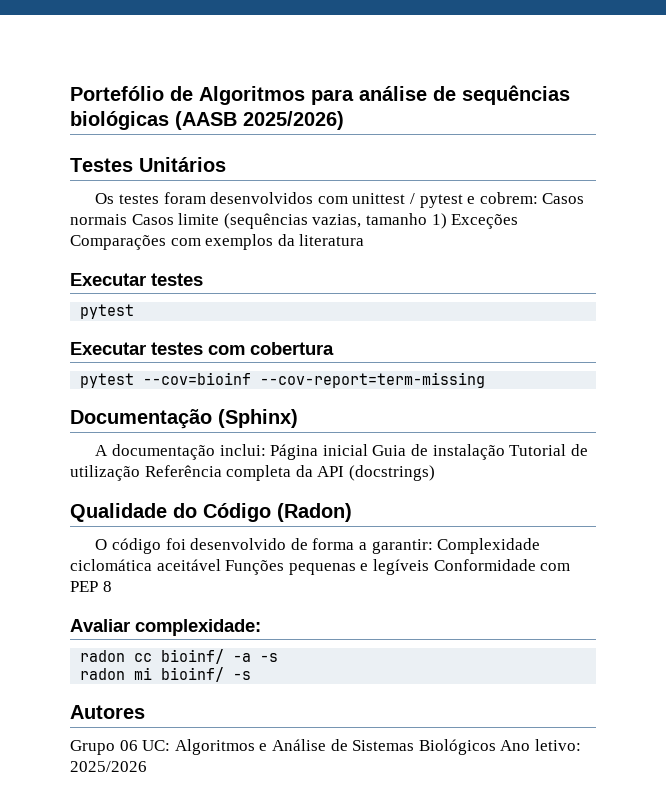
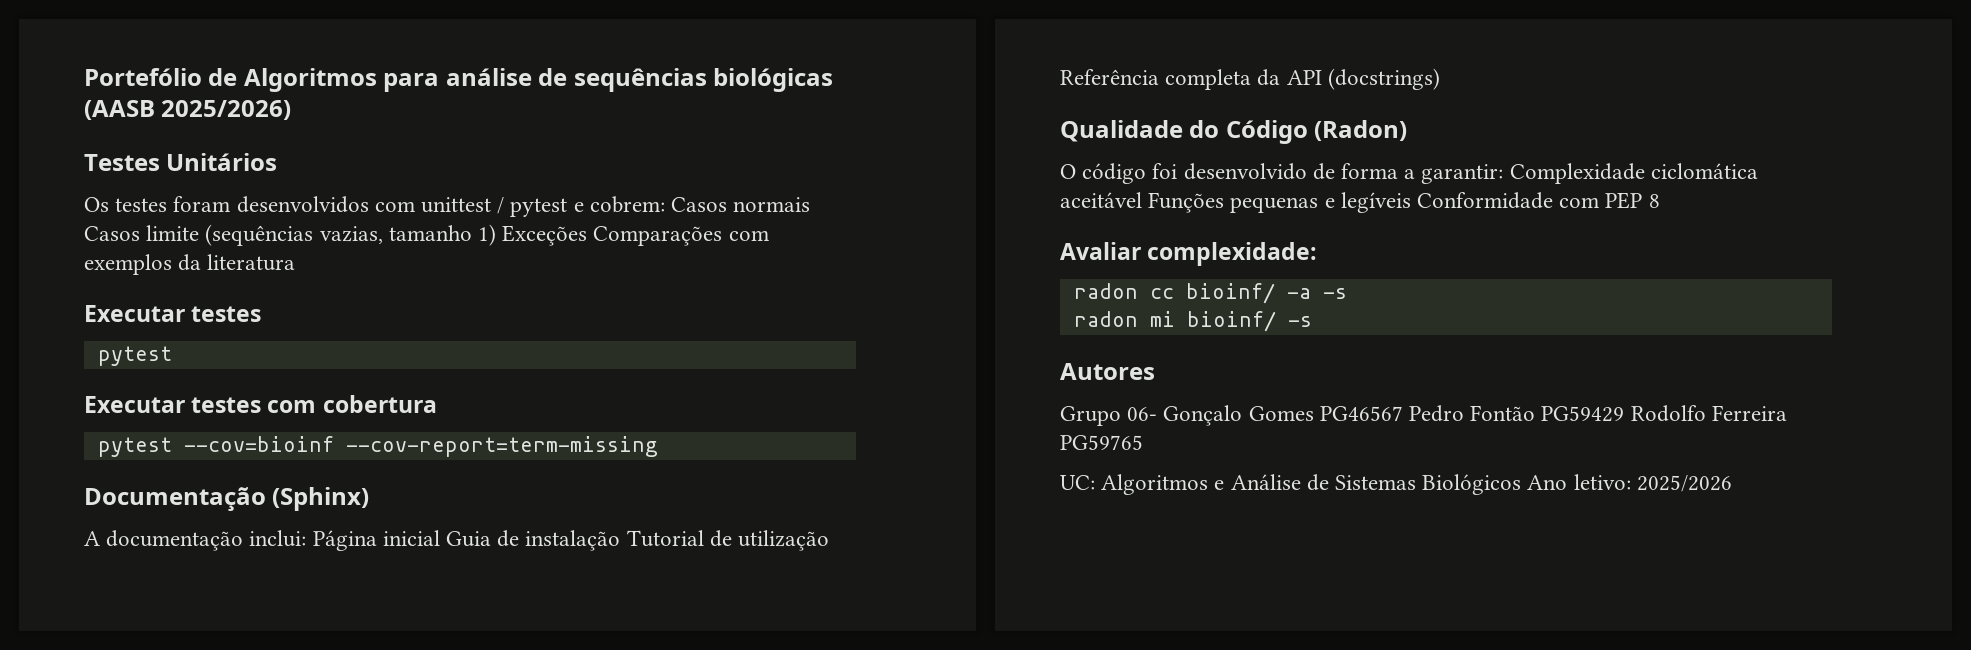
- Grupo 06 UC: Algoritmos e Análise de Sistemas Biológicos Ano letivo: 2025/2026
+ Grupo 06- Gonçalo Gomes PG46567 Pedro Fontão PG59429 Rodolfo Ferreira PG59765
+ UC: Algoritmos e Análise de Sistemas Biológicos Ano letivo: 2025/2026

